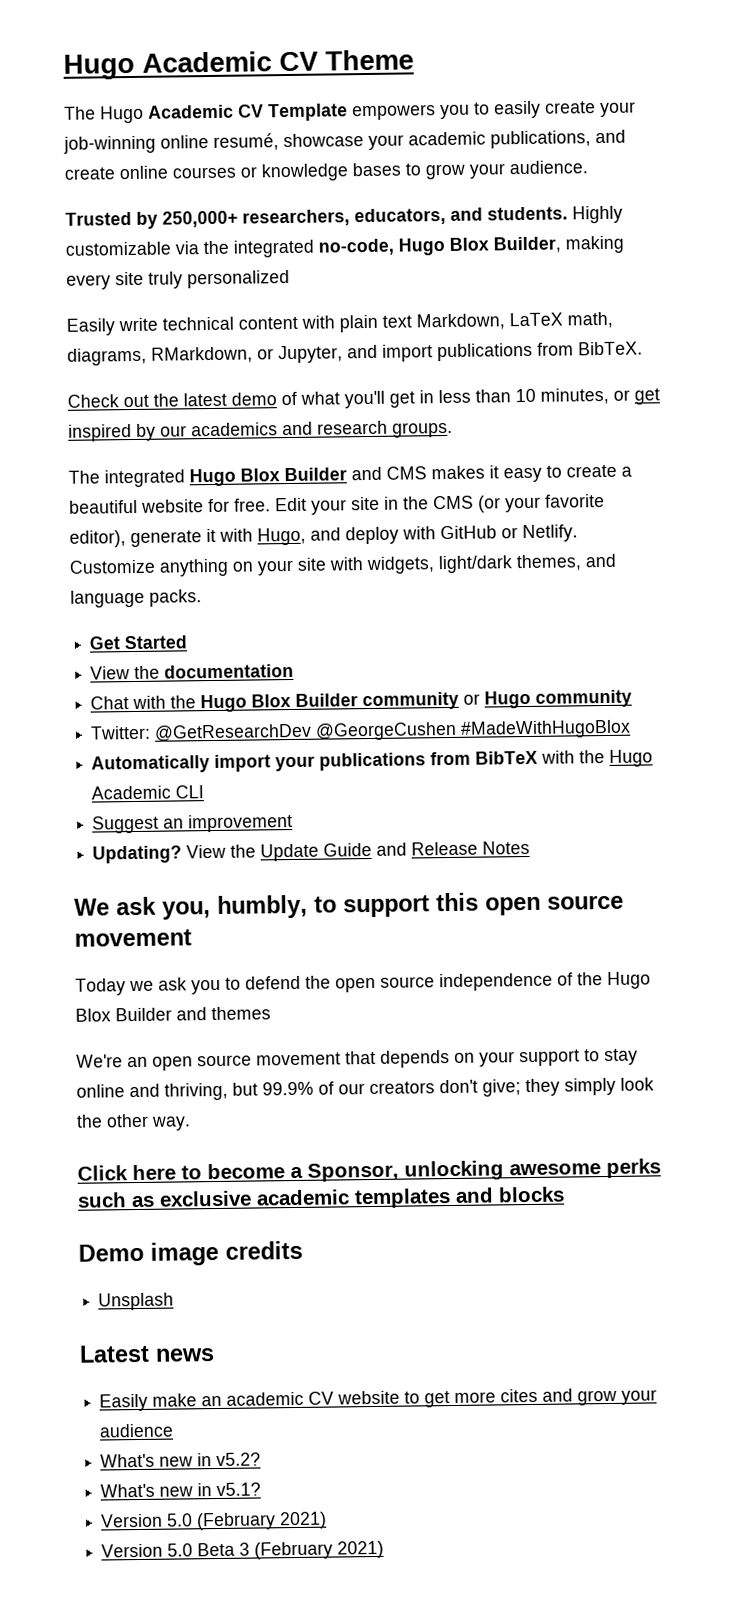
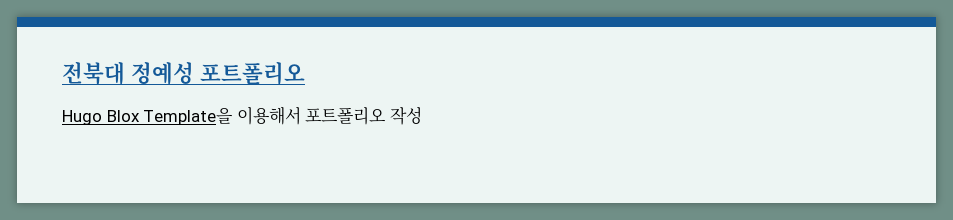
- Hugo Academic CV Theme
- The Hugo Academic CV Template empowers you to easily create your job-winning online resumé, showcase your academic publications, and create online courses or knowledge bases to grow your audience.
- Trusted by 250,000+ researchers, educators, and students. Highly customizable via the integrated no-code, Hugo Blox Builder, making every site truly personalized
- Easily write technical content with plain text Markdown, LaTeX math, diagrams, RMarkdown, or Jupyter, and import publications from BibTeX.
- Check out the latest demo of what you'll get in less than 10 minutes, or get inspired by our academics and research groups.
- The integrated Hugo Blox Builder and CMS makes it easy to create a beautiful website for free. Edit your site in the CMS (or your favorite editor), generate it with Hugo, and deploy with GitHub or Netlify. Customize anything on your site with widgets, light/dark themes, and language packs.
- Get Started
- View the documentation
- Chat with the Hugo Blox Builder community or Hugo community
- Twitter: @GetResearchDev @GeorgeCushen #MadeWithHugoBlox
- Automatically import your publications from BibTeX with the Hugo Academic CLI
- Suggest an improvement
- Updating? View the Update Guide and Release Notes
- We ask you, humbly, to support this open source movement
- Today we ask you to defend the open source independence of the Hugo Blox Builder and themes
- We're an open source movement that depends on your support to stay online and thriving, but 99.9% of our creators don't give; they simply look the other way.
- Click here to become a Sponsor, unlocking awesome perks such as exclusive academic templates and blocks
- Demo image credits
- Unsplash
- Latest news
- Easily make an academic CV website to get more cites and grow your audience
- What's new in v5.2?
- What's new in v5.1?
- Version 5.0 (February 2021)
- Version 5.0 Beta 3 (February 2021)
+ 전북대 정예성 포트폴리오
+ Hugo Blox Template을 이용해서 포트폴리오 작성

